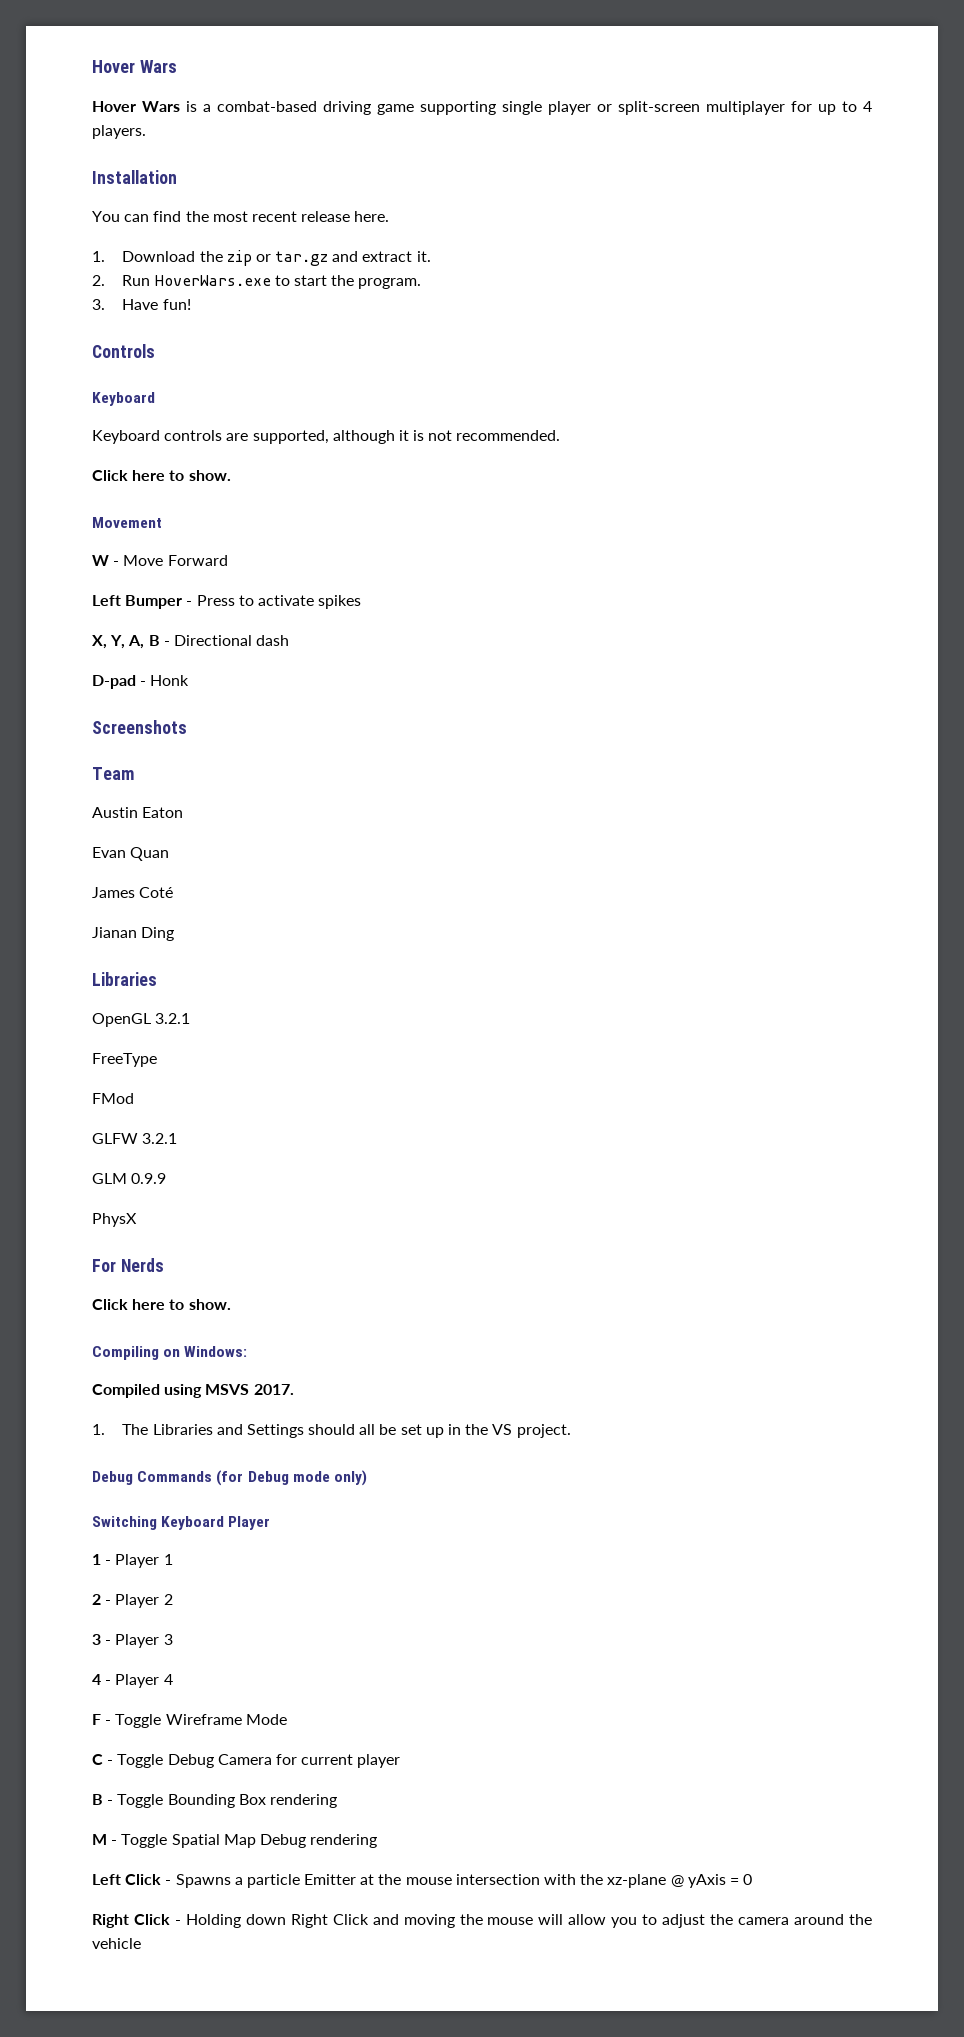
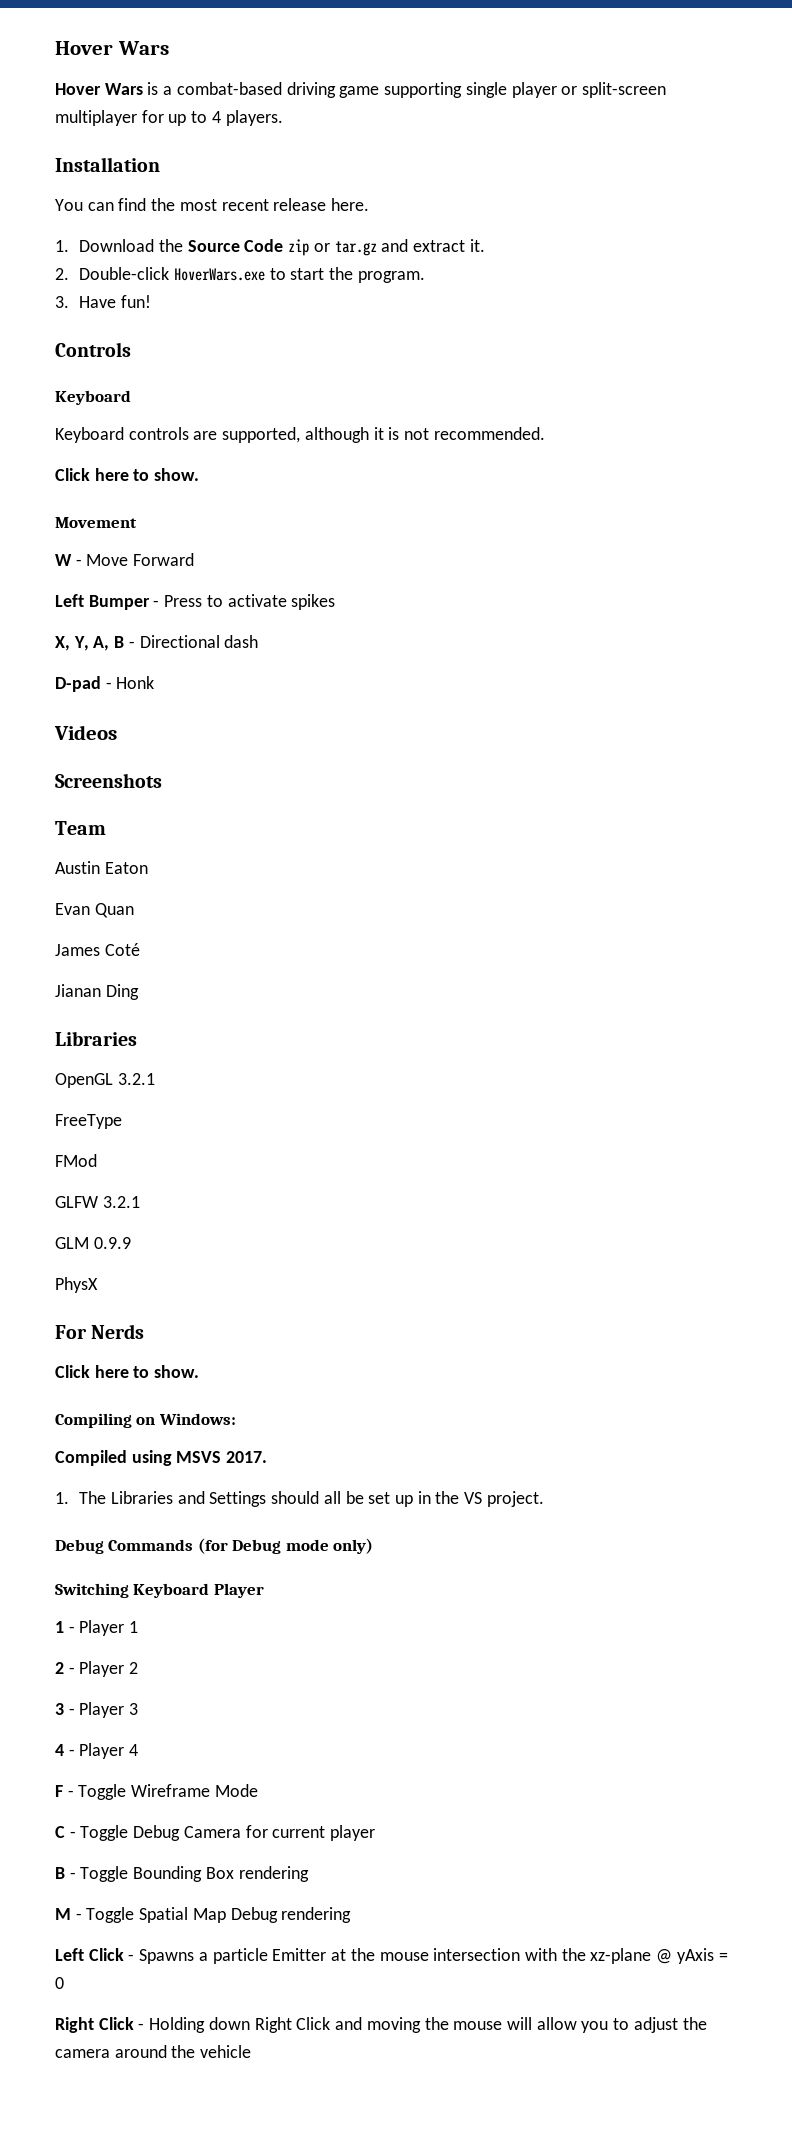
- 1. Download the zip or tar.gz and extract it.
+ 1. Download the Source Code zip or tar.gz and extract it.
- 2. Run HoverWars.exe to start the program.
+ 2. Double-click HoverWars.exe to start the program.
+ Videos

